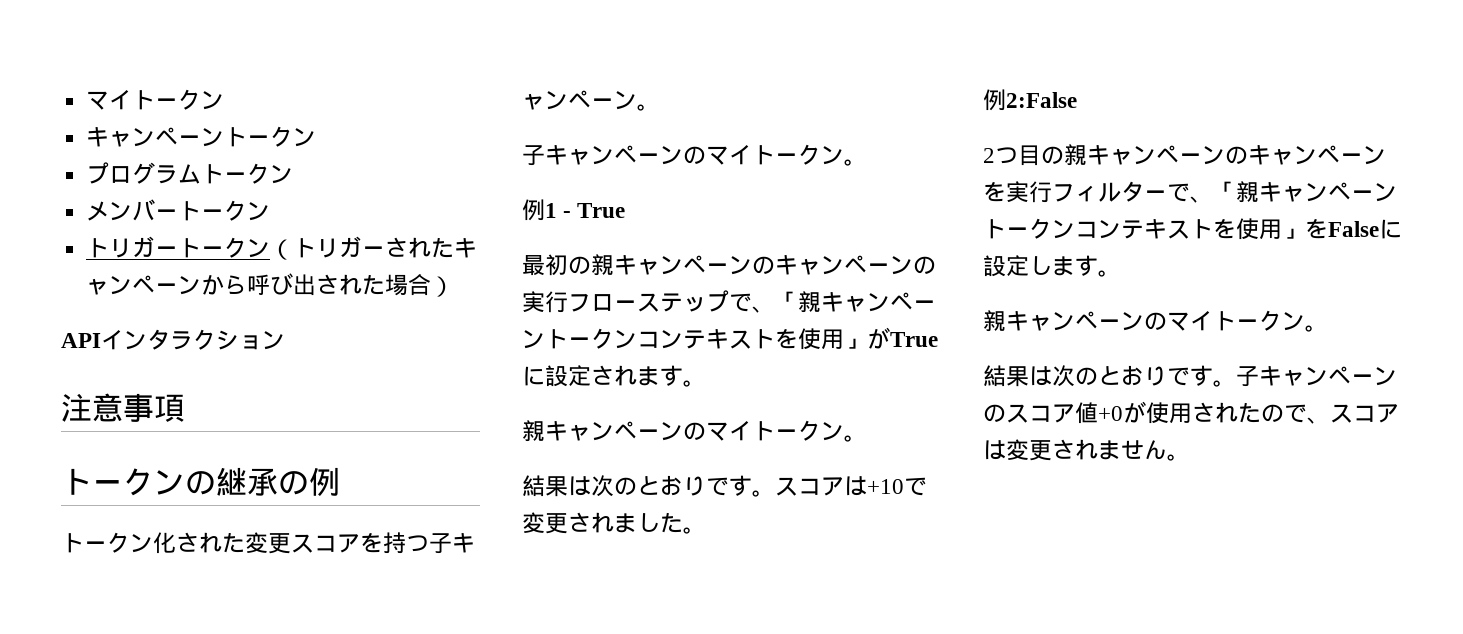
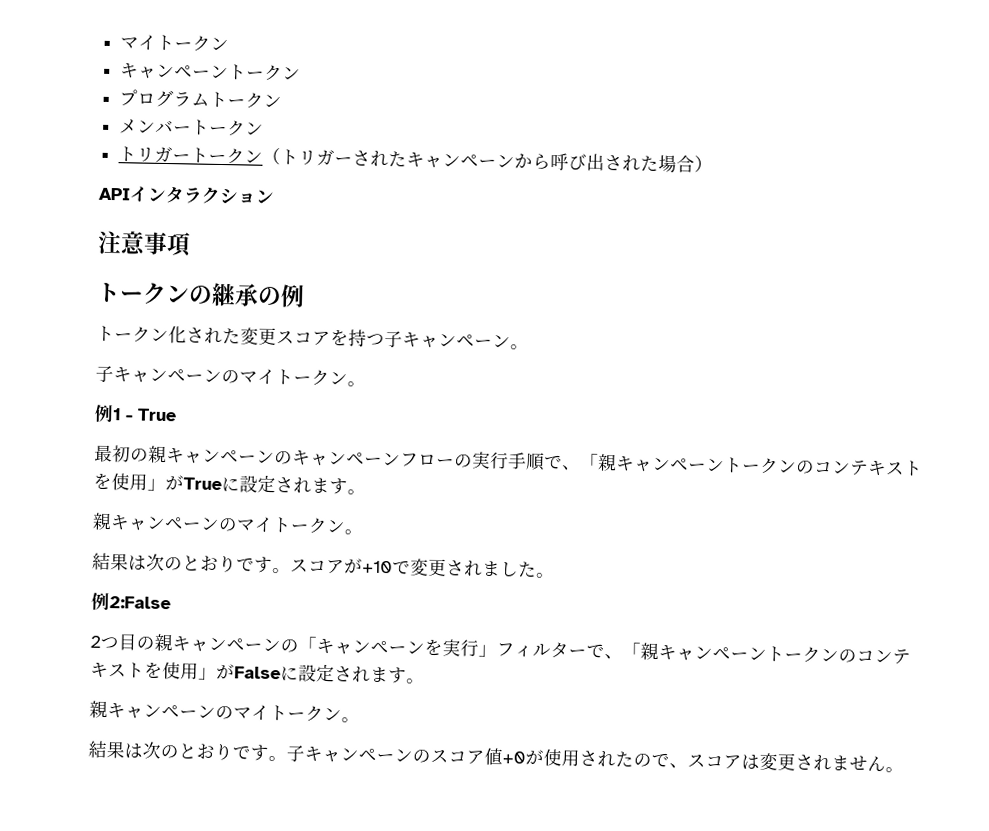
- 最初の親キャンペーンのキャンペーンの実行フローステップで、「親キャンペーントークンコンテキストを使用」がTrueに設定されます。
+ 最初の親キャンペーンのキャンペーンフローの実行手順で、「親キャンペーントークンのコンテキストを使用」がTrueに設定されます。
- スコアは+10で変更されました。
+ スコアが+10で変更されました。
- 2つ目の親キャンペーンのキャンペーンを実行フィルターで、「親キャンペーントークンコンテキストを使用」をFalseに設定します。
+ 2つ目の親キャンペーンの「キャンペーンを実行」フィルターで、「親キャンペーントークンのコンテキストを使用」がFalseに設定されます。

